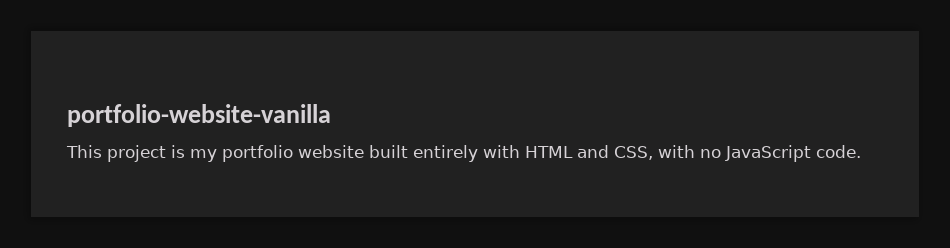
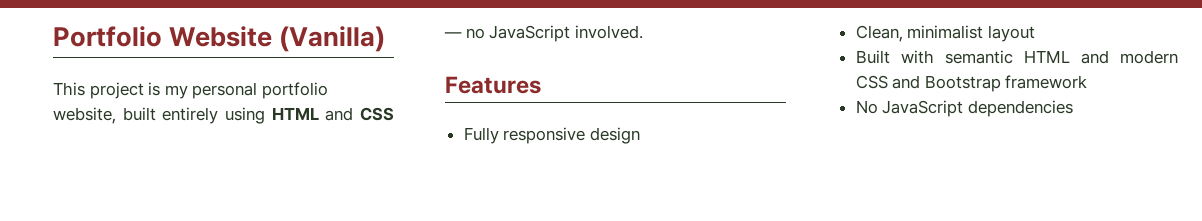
- portfolio-website-vanilla
+ Portfolio Website (Vanilla)
- This project is my portfolio website built entirely with HTML and CSS, with no JavaScript code.
+ This project is my personal portfolio website, built entirely using HTML and CSS — no JavaScript involved.
+ Features
+ Fully responsive design
+ Clean, minimalist layout
+ Built with semantic HTML and modern CSS and Bootstrap framework
+ No JavaScript dependencies

